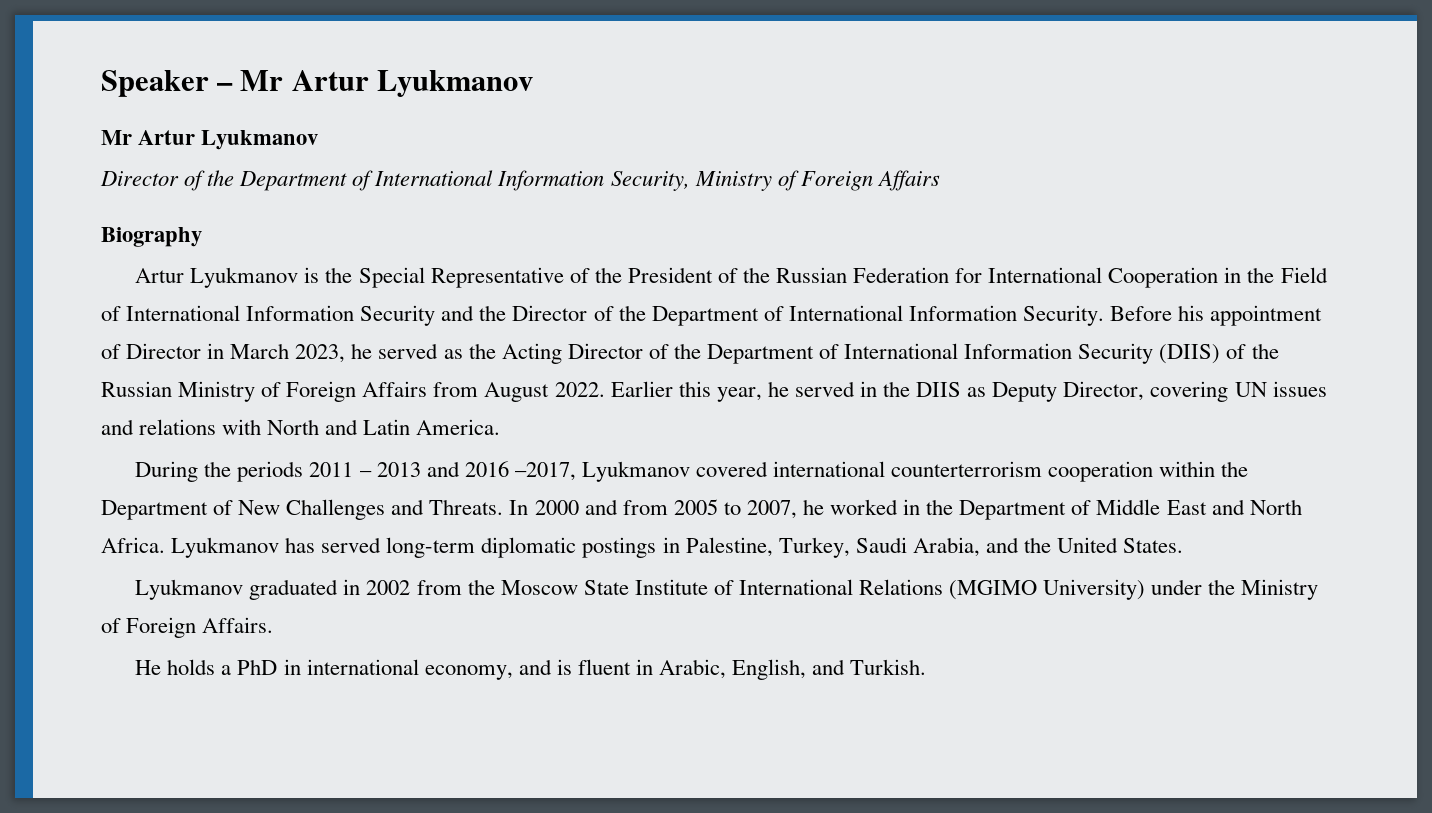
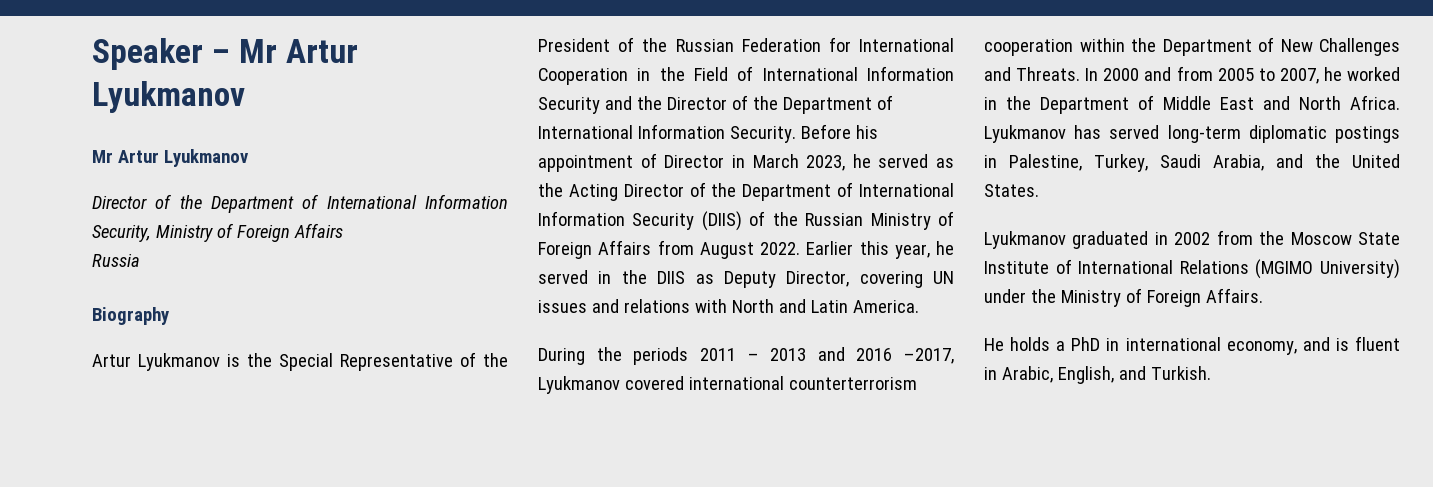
+ Russia

